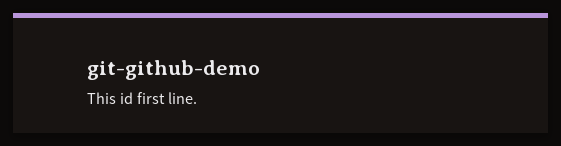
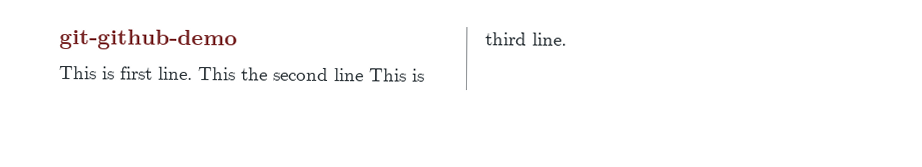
- This id first line.
+ This is first line.
+ This the second line This is third line.

